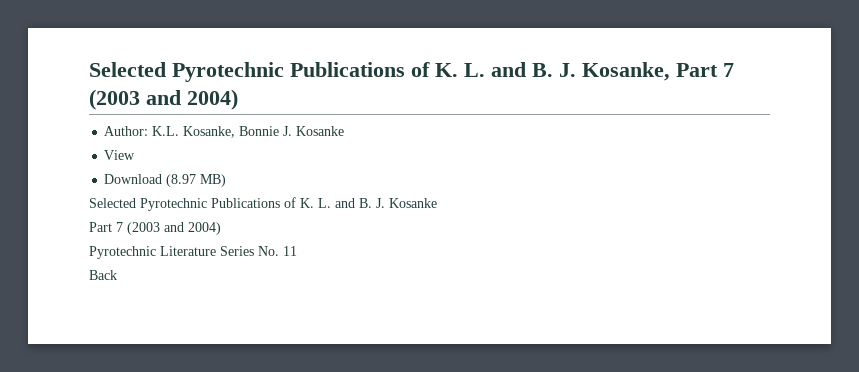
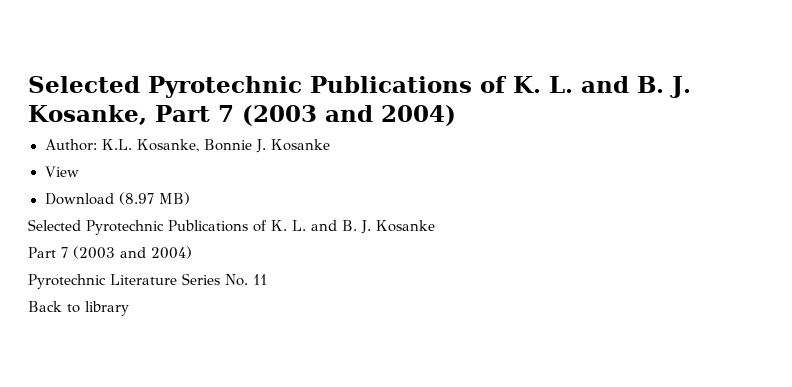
- Back
+ Back to library

